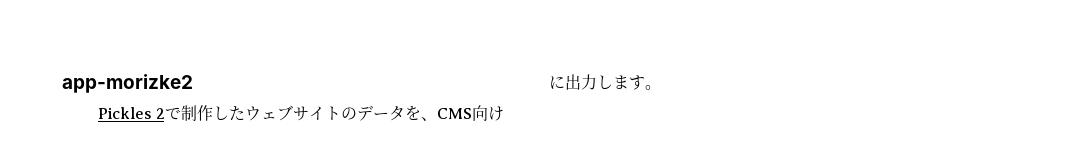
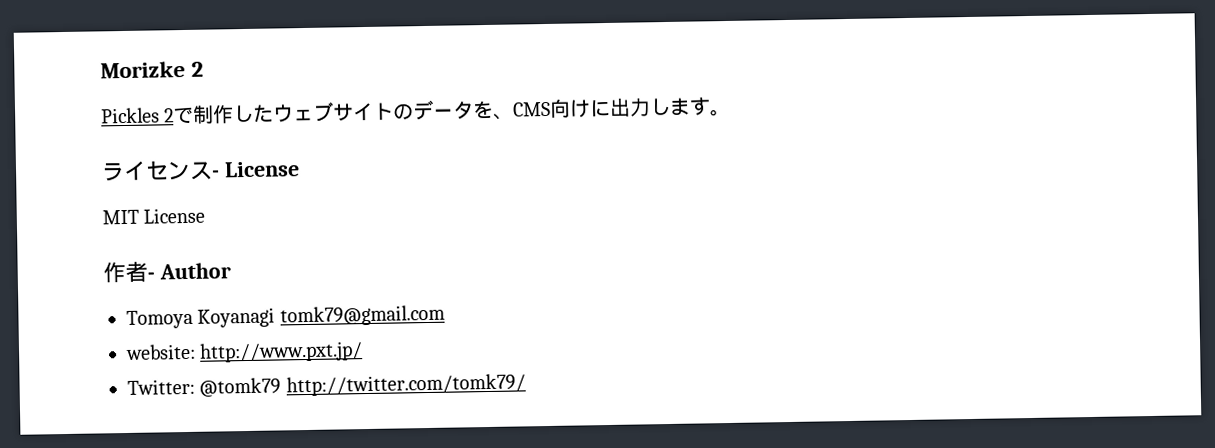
- app-morizke2
+ Morizke 2
+ ライセンス- License
+ MIT License
+ 作者- Author
+ Tomoya Koyanagi tomk79@gmail.com
+ website: http://www.pxt.jp/
+ Twitter: @tomk79 http://twitter.com/tomk79/

